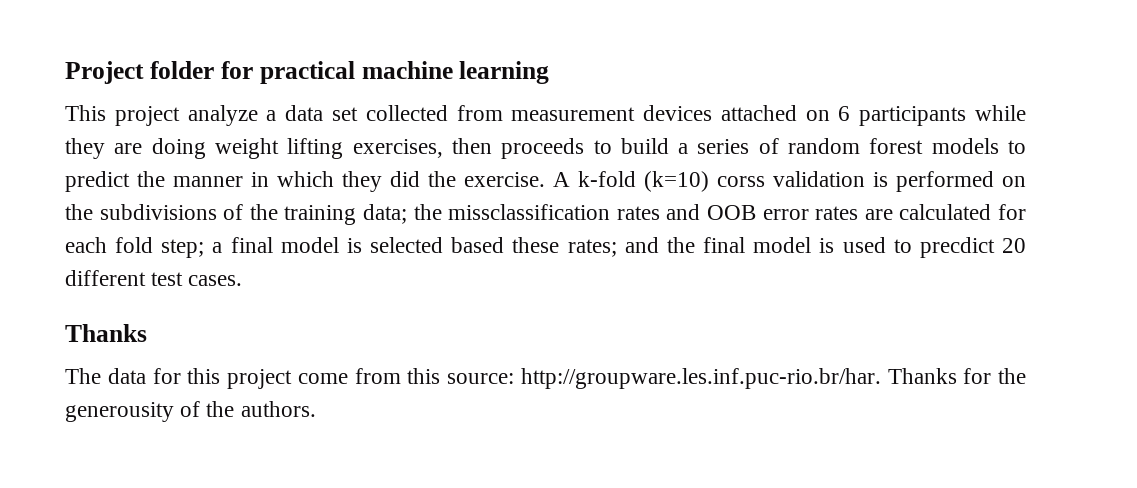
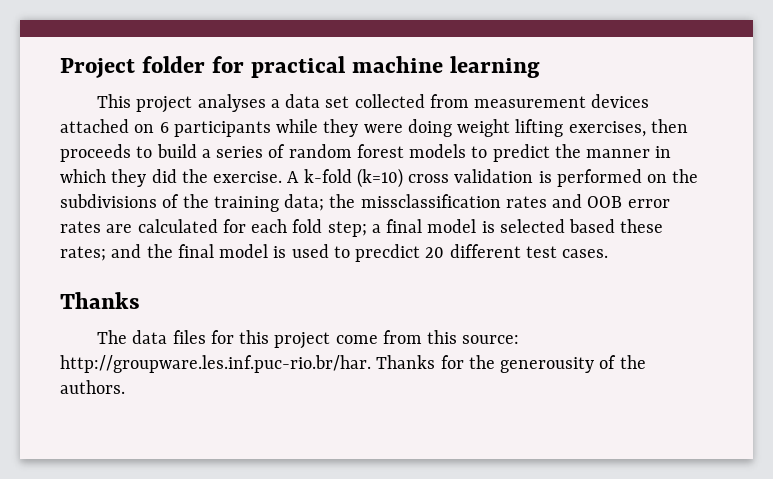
- This project analyze a data set collected from measurement devices attached on 6 participants while they are doing weight lifting exercises, then proceeds to build a series of random forest models to predict the manner in which they did the exercise.
+ This project analyses a data set collected from measurement devices attached on 6 participants while they were doing weight lifting exercises, then proceeds to build a series of random forest models to predict the manner in which they did the exercise.
- A k-fold (k=10) corss validation is performed on the subdivisions of the training data; the missclassification rates and OOB error rates are calculated for each fold step; a final model is selected based these rates; and the final model is used to precdict 20 different test cases.
+ A k-fold (k=10) cross validation is performed on the subdivisions of the training data; the missclassification rates and OOB error rates are calculated for each fold step; a final model is selected based these rates; and the final model is used to precdict 20 different test cases.
- The data for this project come from this source: http://groupware.les.inf.puc-rio.br/har. Thanks for the generousity of the authors.
+ The data files for this project come from this source: http://groupware.les.inf.puc-rio.br/har. Thanks for the generousity of the authors.

